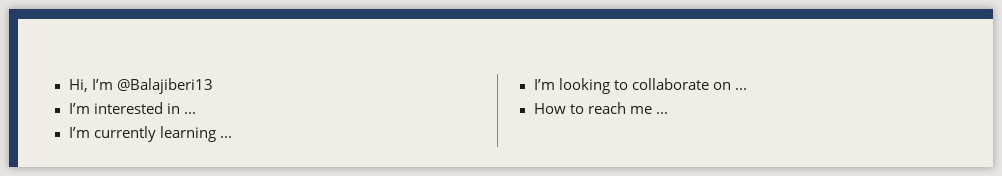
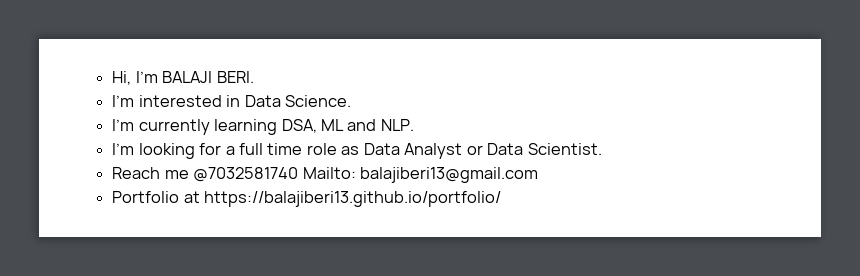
- Hi, I’m @Balajiberi13
+ Hi, I’m BALAJI BERI.
- I’m interested in ...
+ I’m interested in Data Science.
- I’m currently learning ...
- I’m looking to collaborate on ...
- How to reach me ...
+ I’m currently learning DSA, ML and NLP.
+ I’m looking for a full time role as Data Analyst or Data Scientist.
+ Reach me @7032581740 Mailto: balajiberi13@gmail.com
+ Portfolio at https://balajiberi13.github.io/portfolio/

